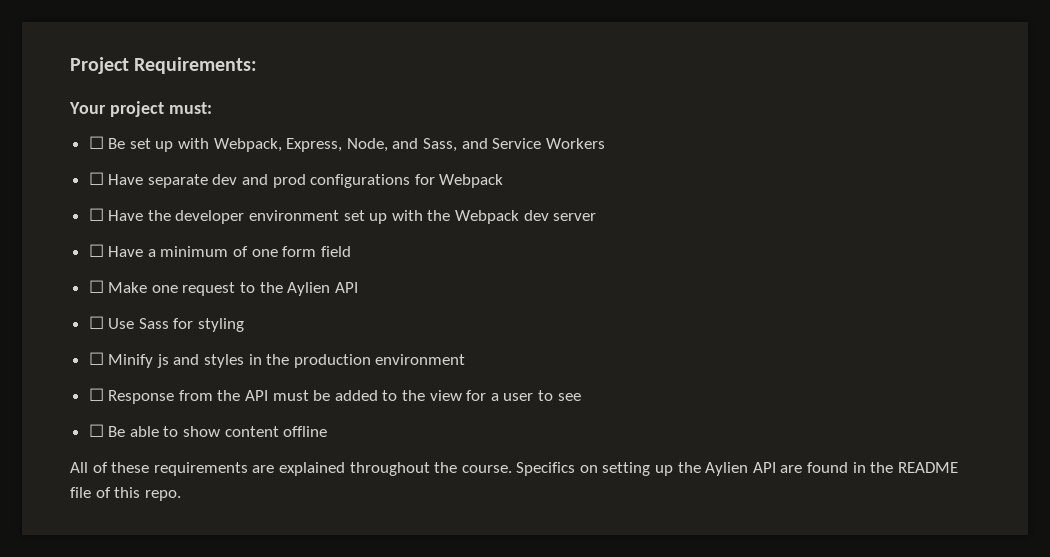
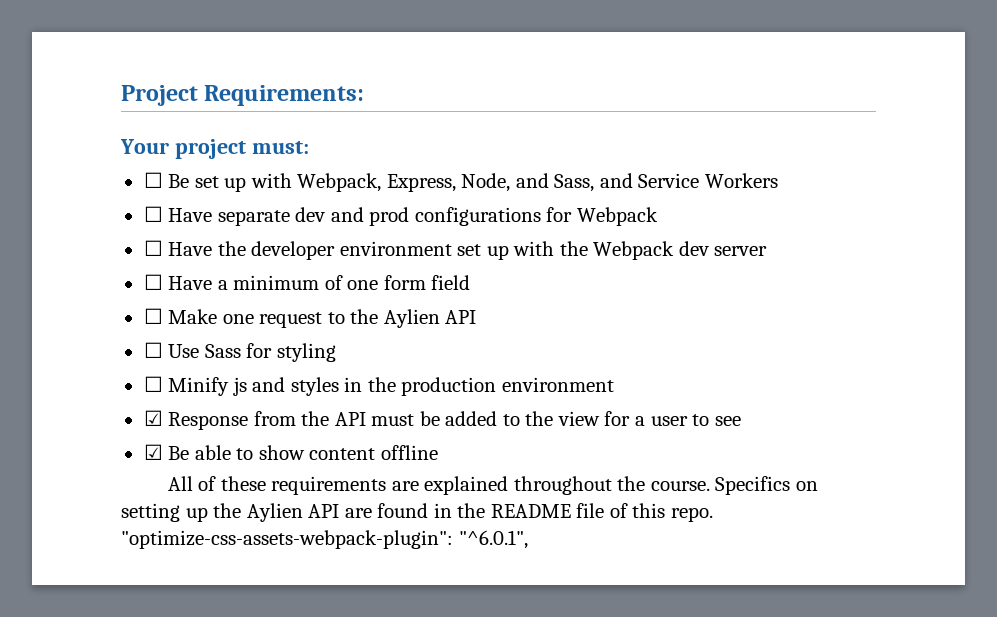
- ☐ Response from the API must be added to the view for a user to see
+ ☑ Response from the API must be added to the view for a user to see
- ☐ Be able to show content offline
+ ☑ Be able to show content offline
+ "optimize-css-assets-webpack-plugin": "^6.0.1",

